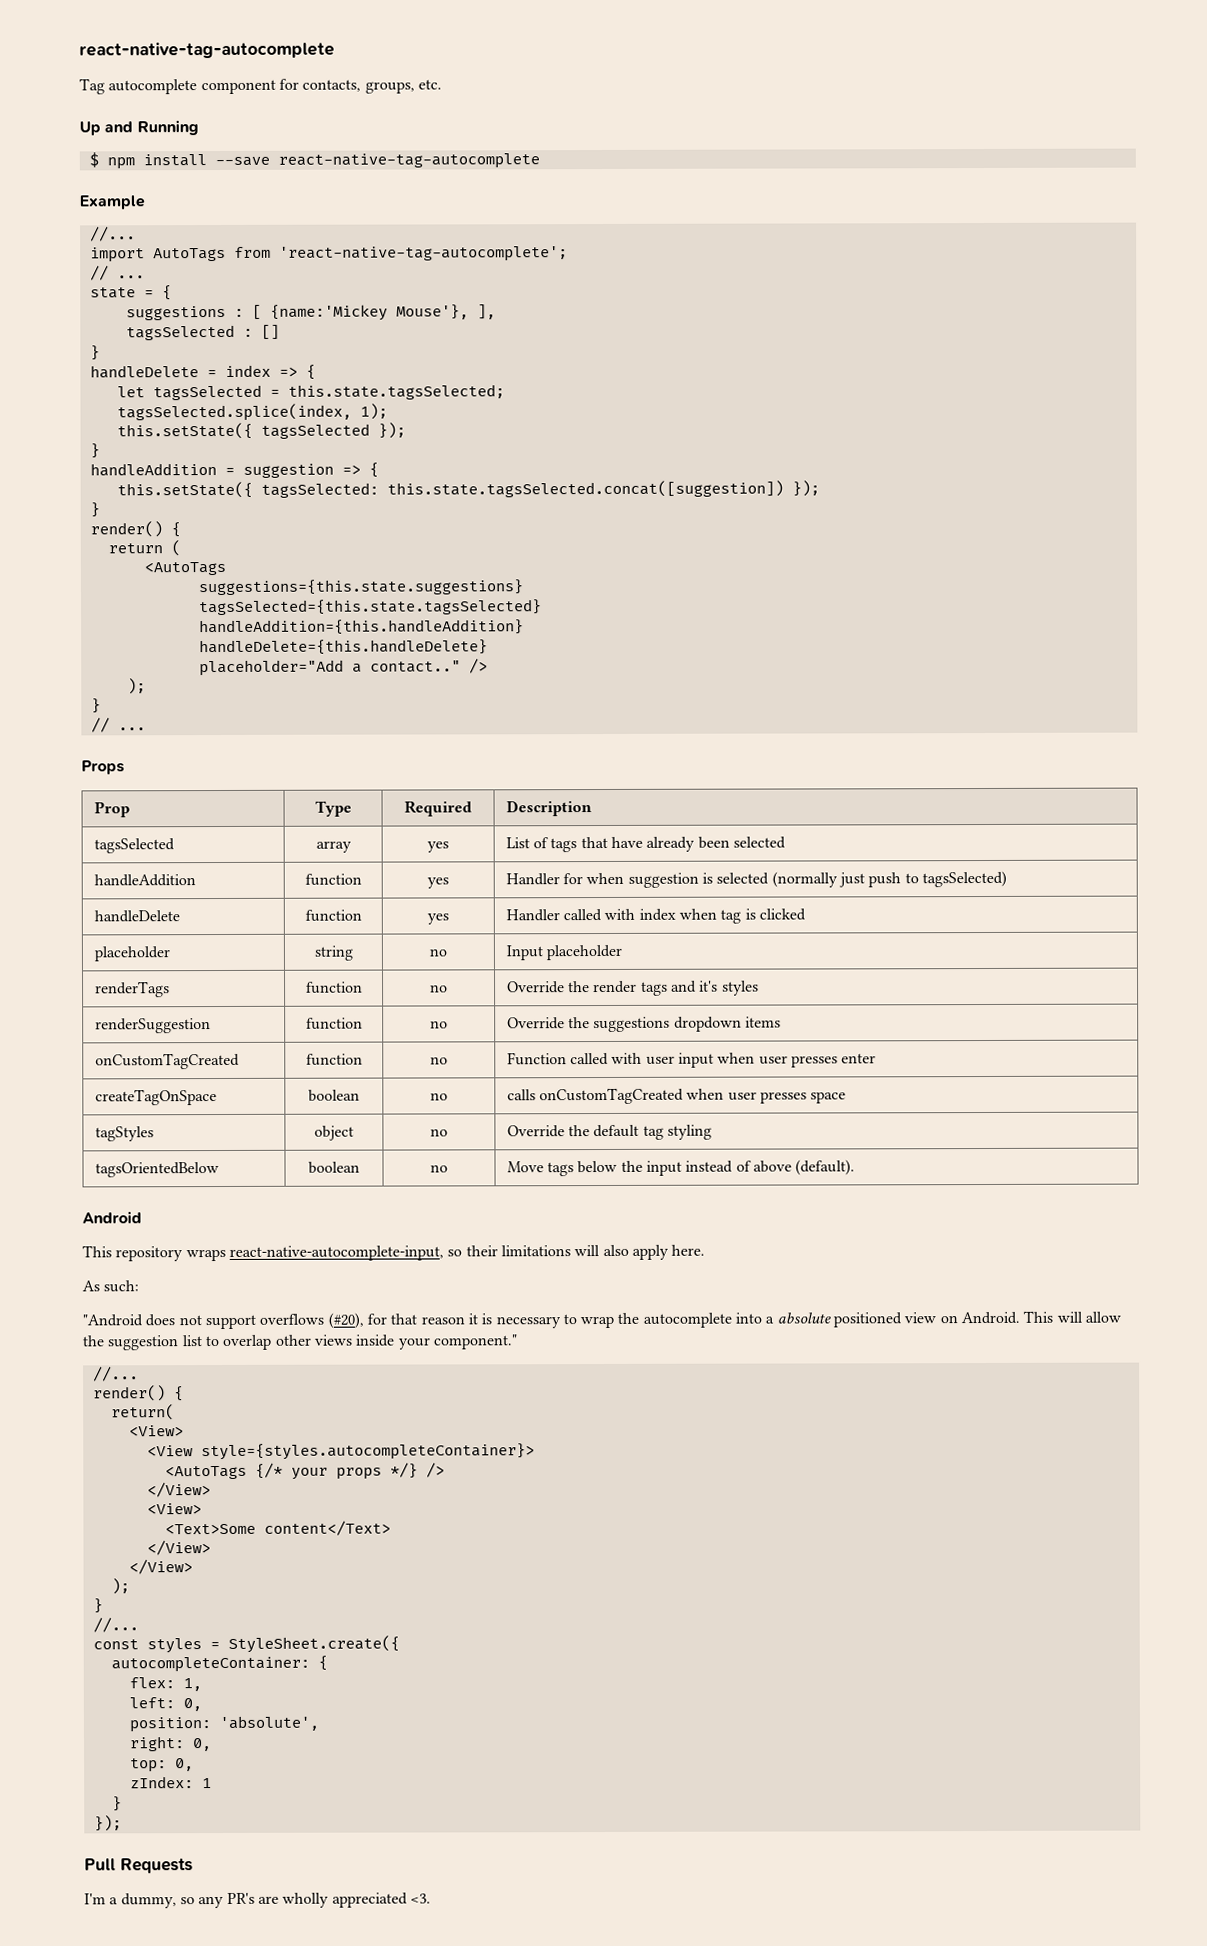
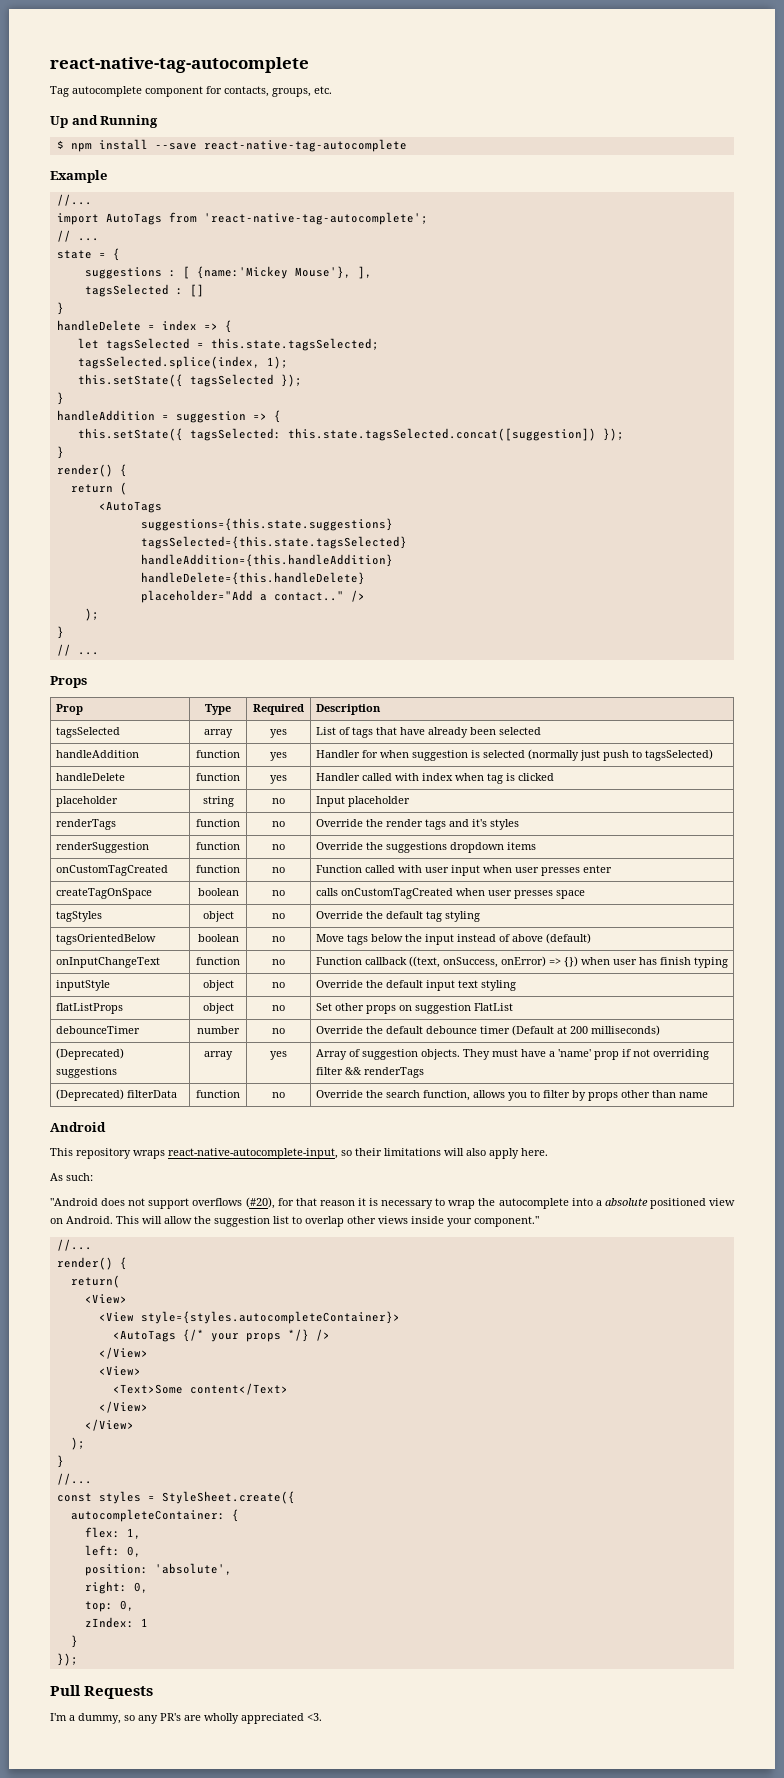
- tagsOrientedBelow | boolean | no | Move tags below the input instead of above (default).
+ tagsOrientedBelow | boolean | no | Move tags below the input instead of above (default)
+ onInputChangeText | function | no | Function callback ((text, onSuccess, onError) => {}) when user has finish typing
+ inputStyle | object | no | Override the default input text styling
+ flatListProps | object | no | Set other props on suggestion FlatList
+ debounceTimer | number | no | Override the default debounce timer (Default at 200 milliseconds)
+ (Deprecated) suggestions | array | yes | Array of suggestion objects. They must have a 'name' prop if not overriding filter && renderTags
+ (Deprecated) filterData | function | no | Override the search function, allows you to filter by props other than name

